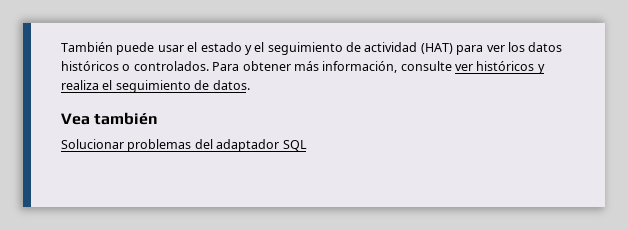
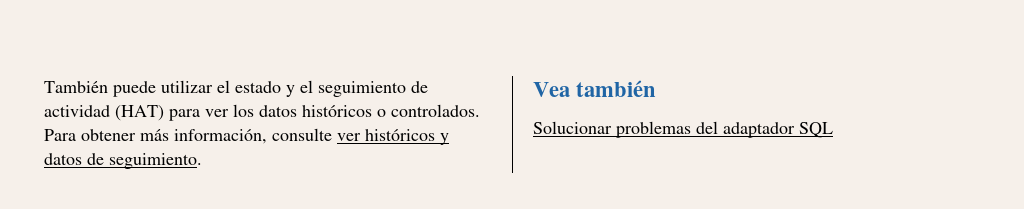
- También puede usar el estado y el seguimiento de actividad (HAT) para ver los datos históricos o controlados.
+ También puede utilizar el estado y el seguimiento de actividad (HAT) para ver los datos históricos o controlados.
- Para obtener más información, consulte ver históricos y realiza el seguimiento de datos.
+ Para obtener más información, consulte ver históricos y datos de seguimiento.

